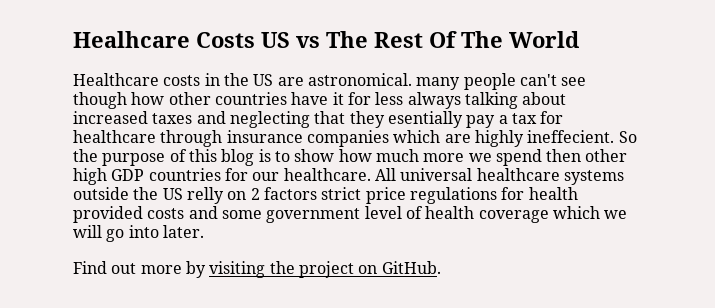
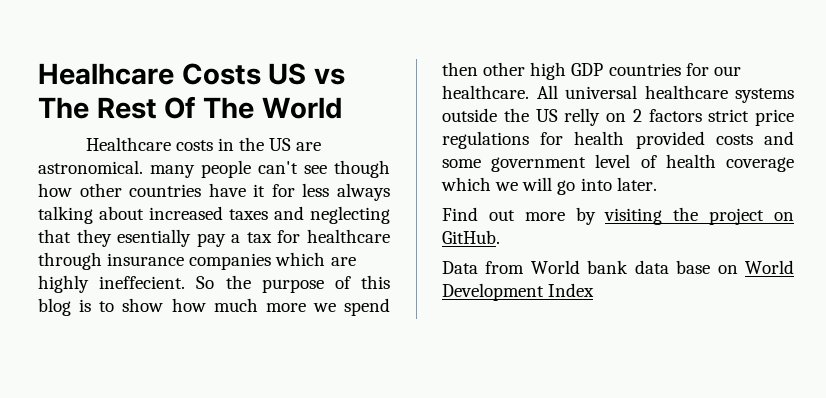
+ Data from World bank data base on World Development Index

